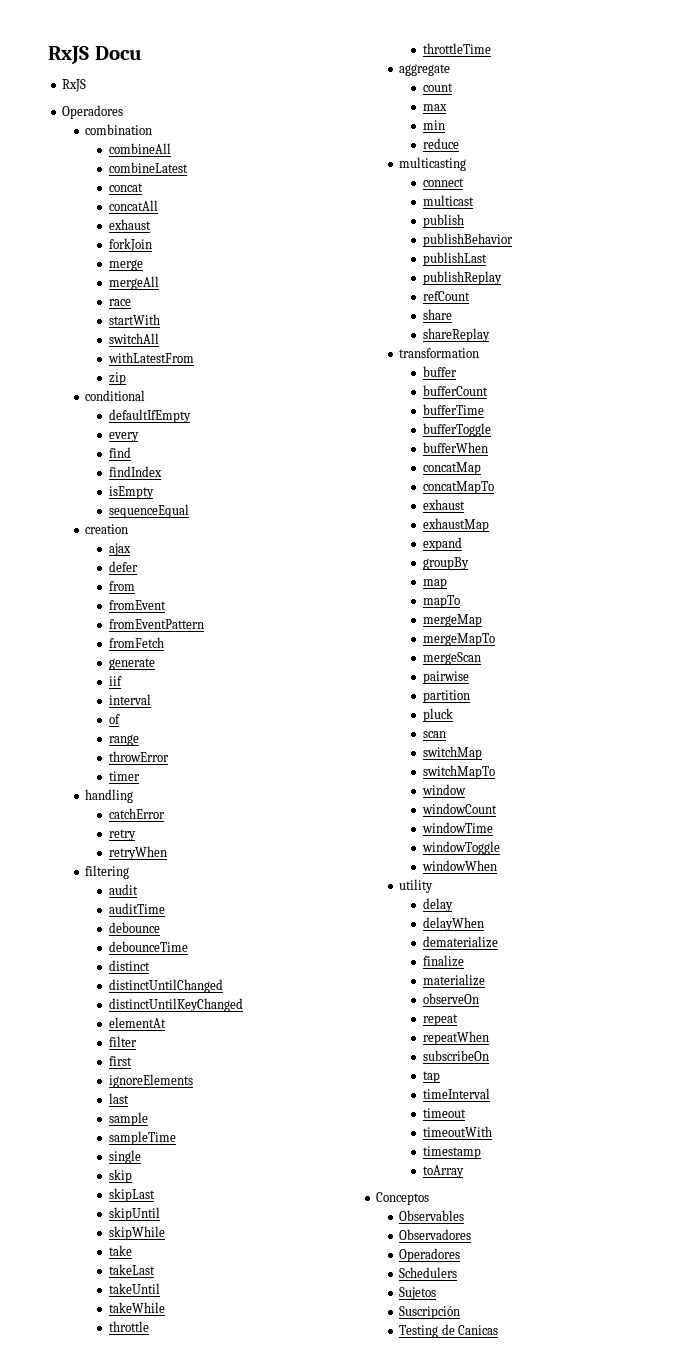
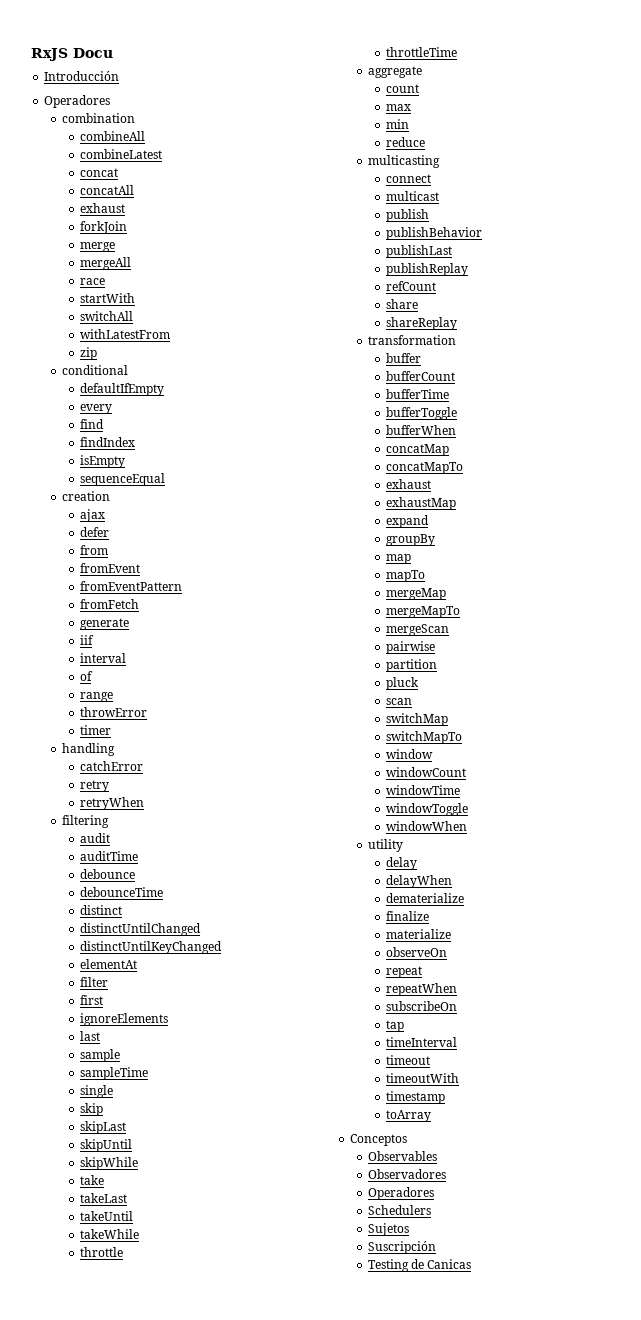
  RxJS Docu
- RxJS
+ Introducción

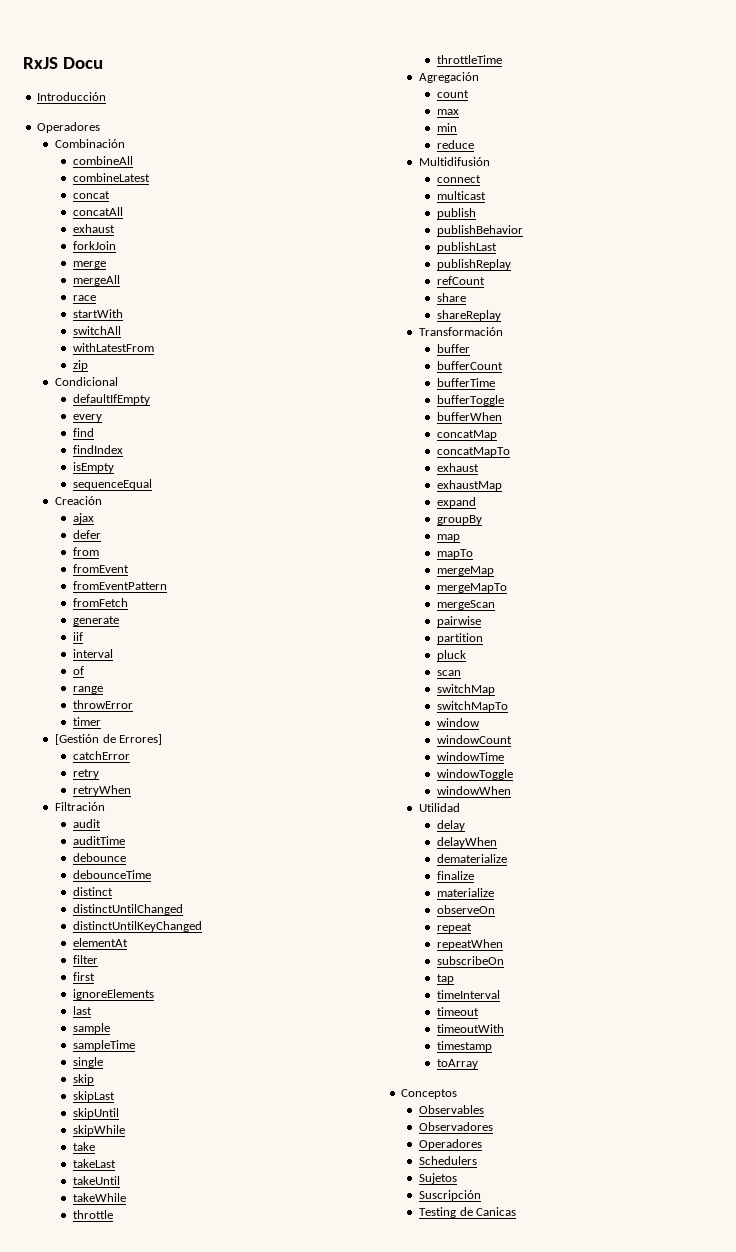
- combination
+ Combinación
- conditional
+ Condicional
- creation
+ Creación
- handling
+ [Gestión de Errores]
- filtering
+ Filtración
- aggregate
+ Agregación
- multicasting
+ Multidifusión
- transformation
+ Transformación
- utility
+ Utilidad

